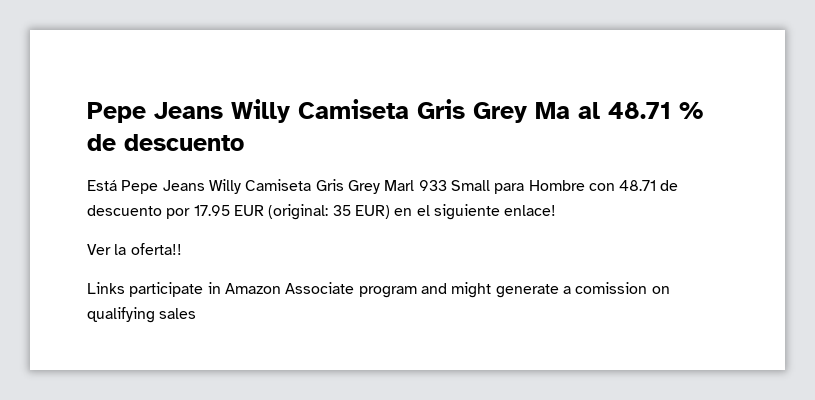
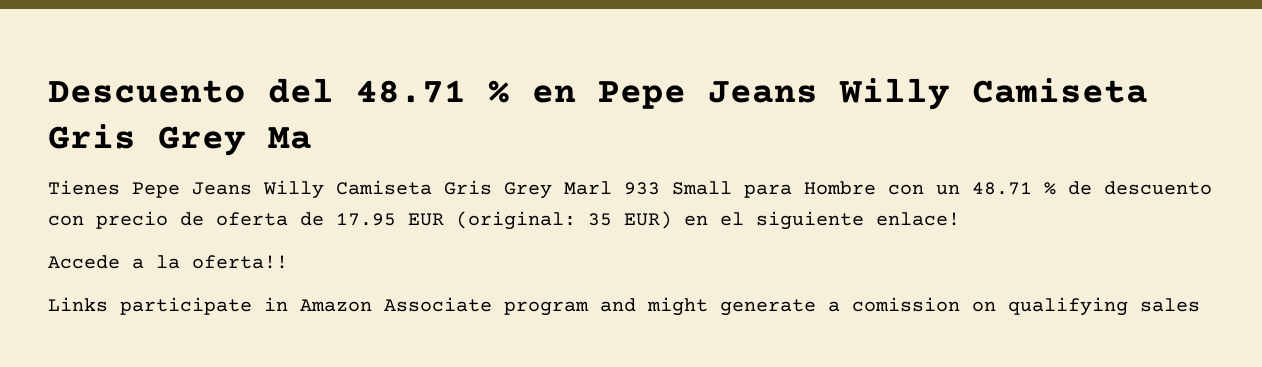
- Pepe Jeans Willy Camiseta Gris Grey Ma al 48.71 % de descuento
- Está Pepe Jeans Willy Camiseta Gris Grey Marl 933 Small para Hombre con 48.71 de descuento por 17.95 EUR (original: 35 EUR) en el siguiente enlace!
+ Descuento del 48.71 % en Pepe Jeans Willy Camiseta Gris Grey Ma
+ Tienes Pepe Jeans Willy Camiseta Gris Grey Marl 933 Small para Hombre con un 48.71 % de descuento con precio de oferta de 17.95 EUR (original: 35 EUR) en el siguiente enlace!
- Ver la oferta!!
+ Accede a la oferta!!

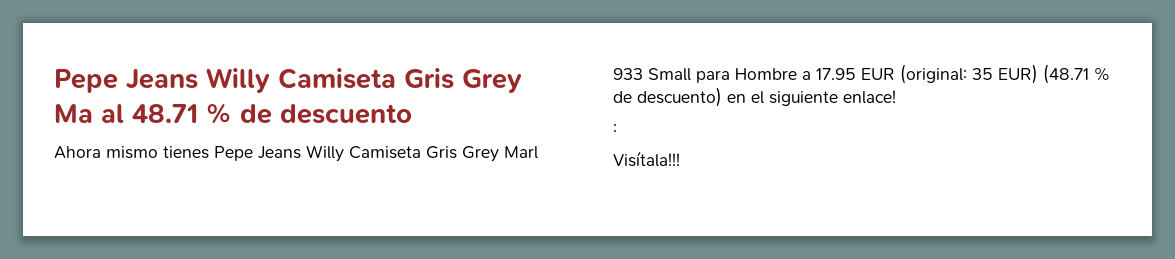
- Descuento del 48.71 % en Pepe Jeans Willy Camiseta Gris Grey Ma
- Tienes Pepe Jeans Willy Camiseta Gris Grey Marl 933 Small para Hombre con un 48.71 % de descuento con precio de oferta de 17.95 EUR (original: 35 EUR) en el siguiente enlace!
+ Pepe Jeans Willy Camiseta Gris Grey Ma al 48.71 % de descuento
+ Ahora mismo tienes Pepe Jeans Willy Camiseta Gris Grey Marl 933 Small para Hombre a 17.95 EUR (original: 35 EUR) (48.71 % de descuento) en el siguiente enlace!
- Accede a la oferta!!
- Links participate in Amazon Associate program and might generate a comission on qualifying sales
+ :
+ Visítala!!!

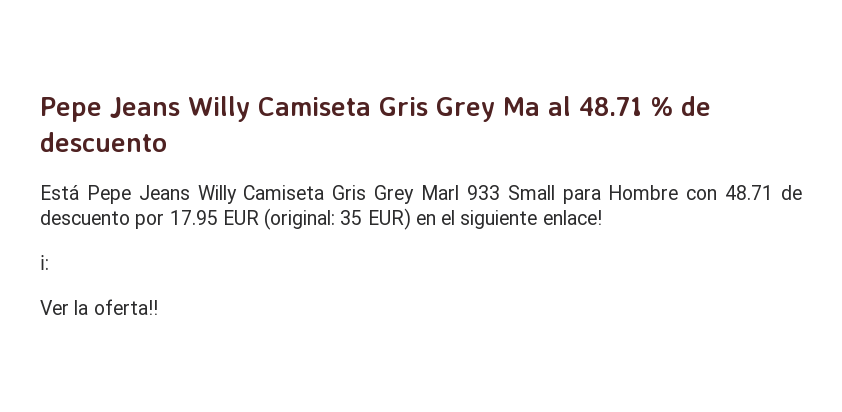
- Ahora mismo tienes Pepe Jeans Willy Camiseta Gris Grey Marl 933 Small para Hombre a 17.95 EUR (original: 35 EUR) (48.71 % de descuento) en el siguiente enlace!
+ Está Pepe Jeans Willy Camiseta Gris Grey Marl 933 Small para Hombre con 48.71 de descuento por 17.95 EUR (original: 35 EUR) en el siguiente enlace!
- :
- Visítala!!!
+ ℹ:
+ Ver la oferta!!

